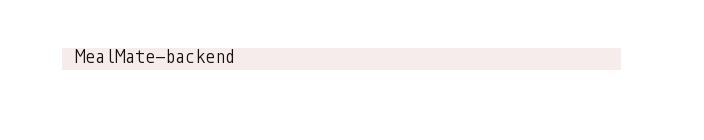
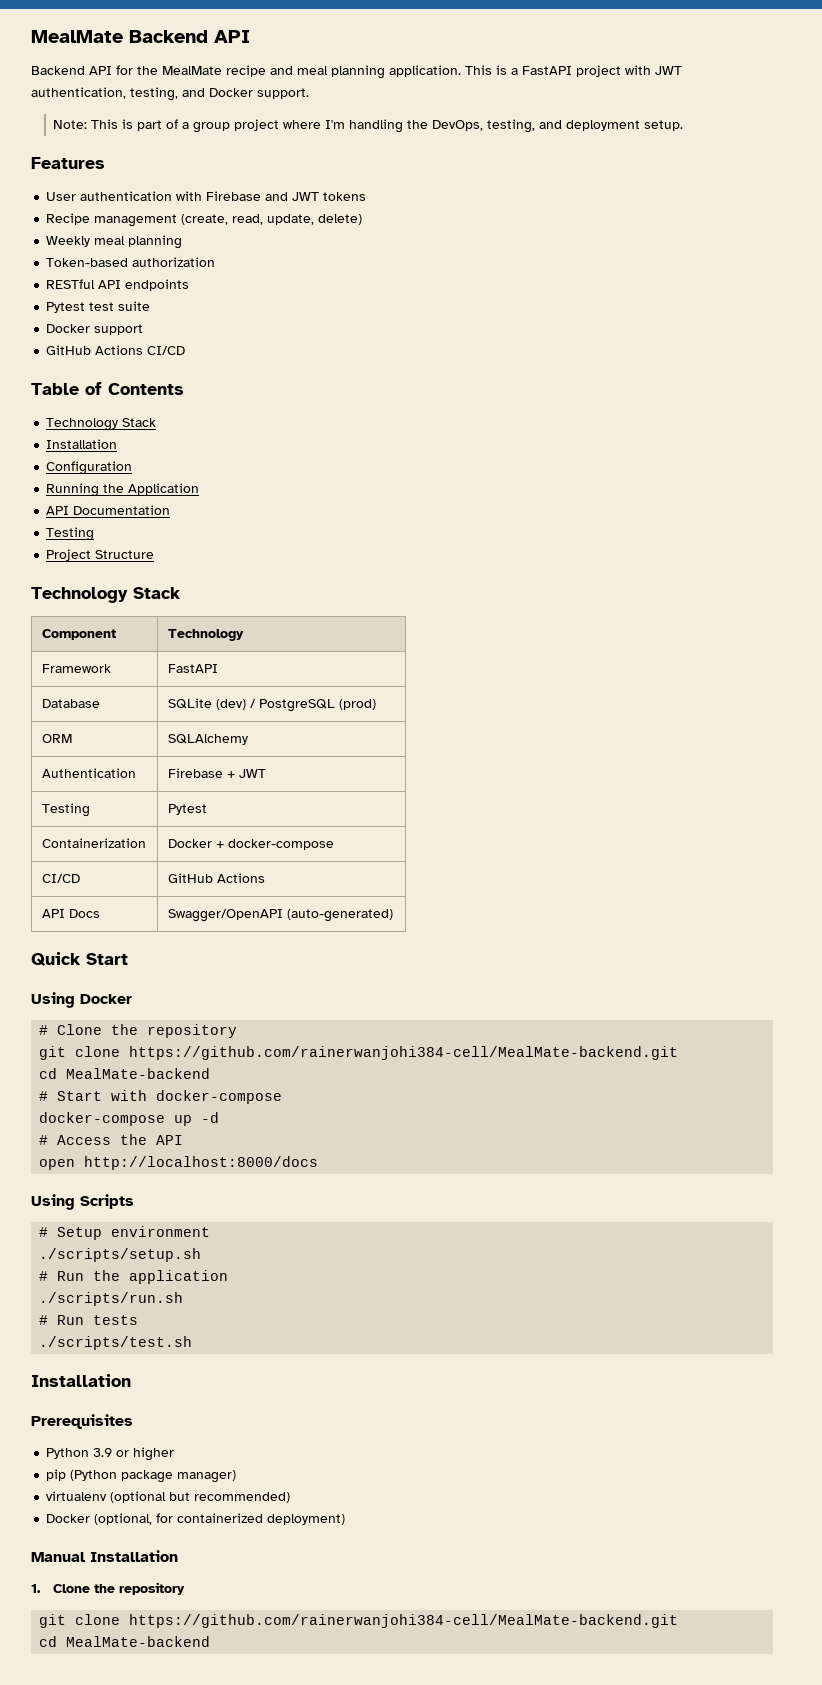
- MealMate-backend
+ MealMate Backend API
+ Backend API for the MealMate recipe and meal planning application. This is a FastAPI project with JWT authentication, testing, and Docker support.
+ Note: This is part of a group project where I'm handling the DevOps, testing, and deployment setup.
+ Features
+ User authentication with Firebase and JWT tokens
+ Recipe management (create, read, update, delete)
+ Weekly meal planning
+ Token-based authorization
+ RESTful API endpoints
+ Pytest test suite
+ Docker support
+ GitHub Actions CI/CD
+ Table of Contents
+ Technology Stack
+ Installation
+ Configuration
+ Running the Application
+ API Documentation
+ Testing
+ Project Structure
+ Technology Stack
+ Component | Technology
+ Framework | FastAPI
+ Database | SQLite (dev) / PostgreSQL (prod)
+ ORM | SQLAlchemy
+ Authentication | Firebase + JWT
+ Testing | Pytest
+ Containerization | Docker + docker-compose
+ CI/CD | GitHub Actions
+ API Docs | Swagger/OpenAPI (auto-generated)
+ Quick Start
+ Using Docker
+ # Clone the repository
+ git clone https://github.com/rainerwanjohi384-cell/MealMate-backend.git
+ cd MealMate-backend
+ # Start with docker-compose
+ docker-compose up -d
+ # Access the API
+ open http://localhost:8000/docs
+ Using Scripts
+ # Setup environment
+ ./scripts/setup.sh
+ # Run the application
+ ./scripts/run.sh
+ # Run tests
+ ./scripts/test.sh
+ Installation
+ Prerequisites
+ Python 3.9 or higher
+ pip (Python package manager)
+ virtualenv (optional but recommended)
+ Docker (optional, for containerized deployment)
+ Manual Installation
+ 1. Clone the repository
+ git clone https://github.com/rainerwanjohi384-cell/MealMate-backend.git
+ cd MealMate-backend

